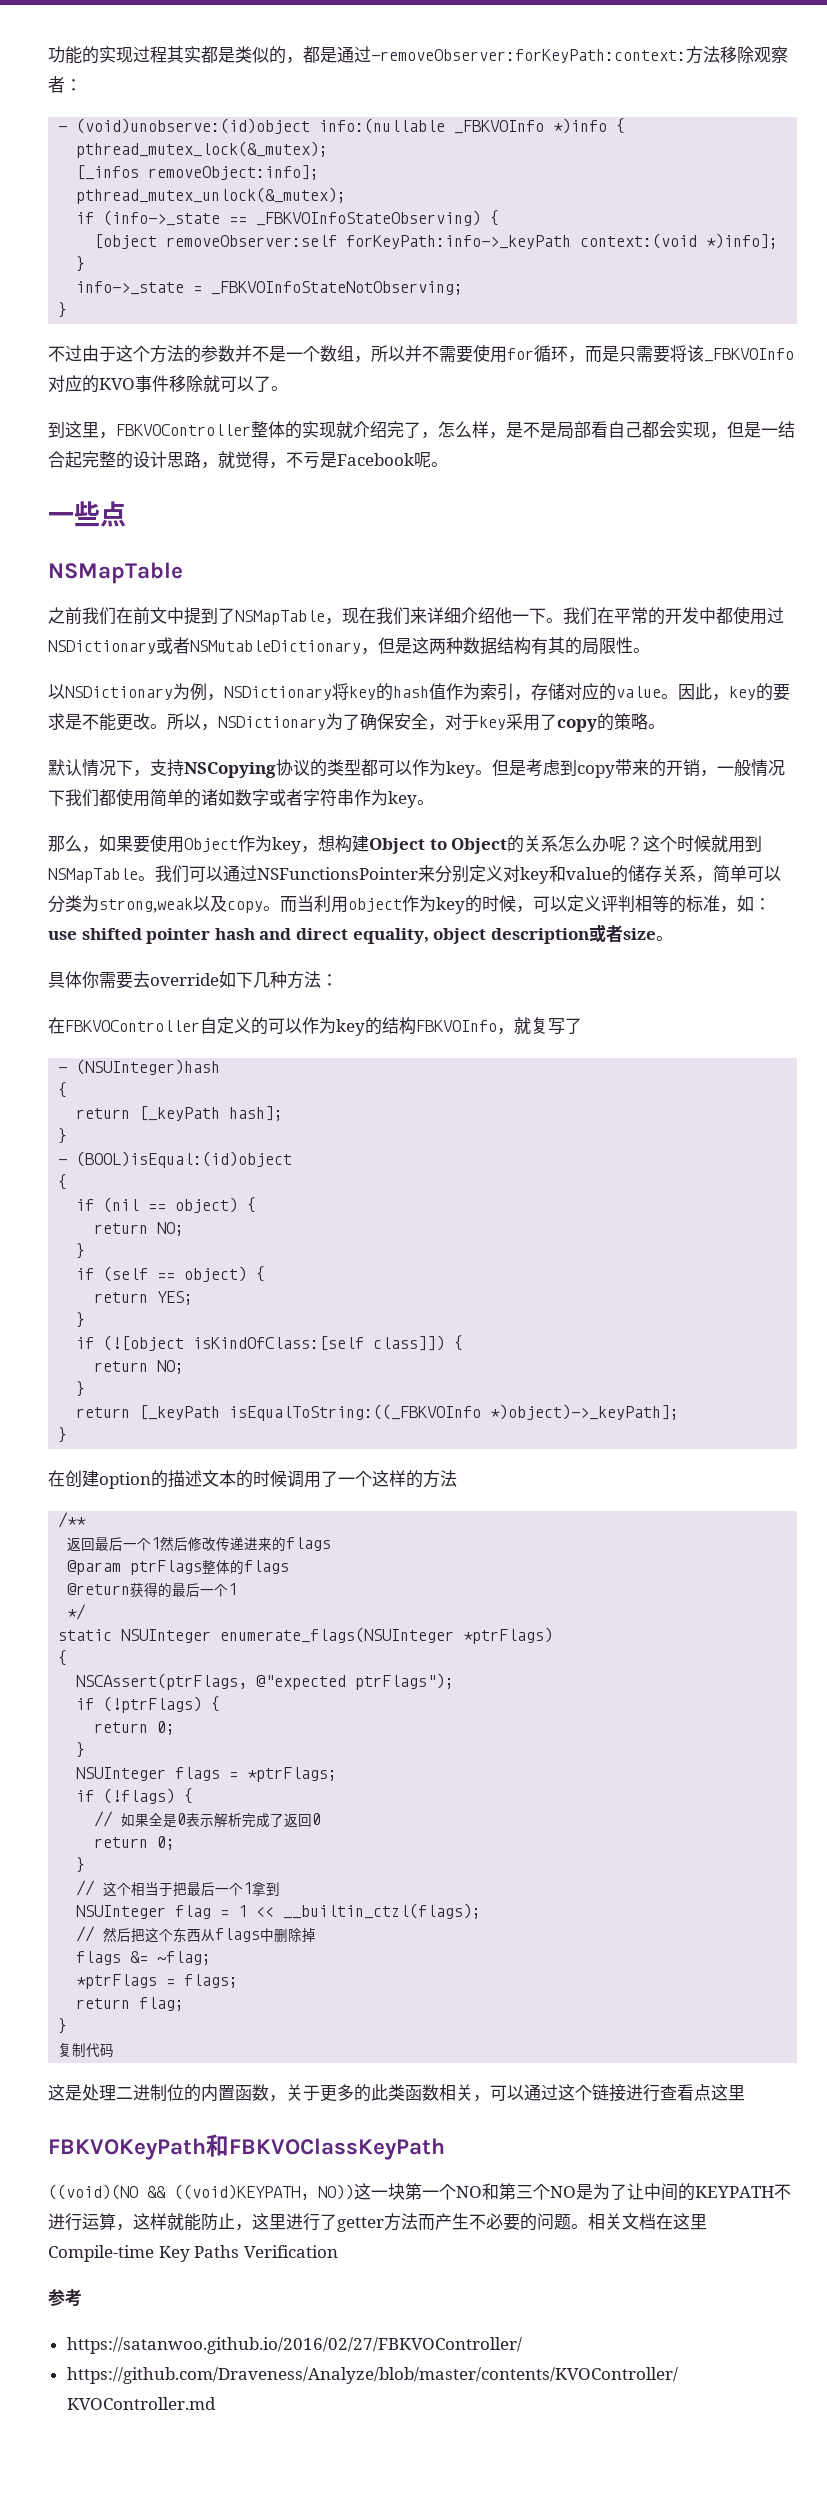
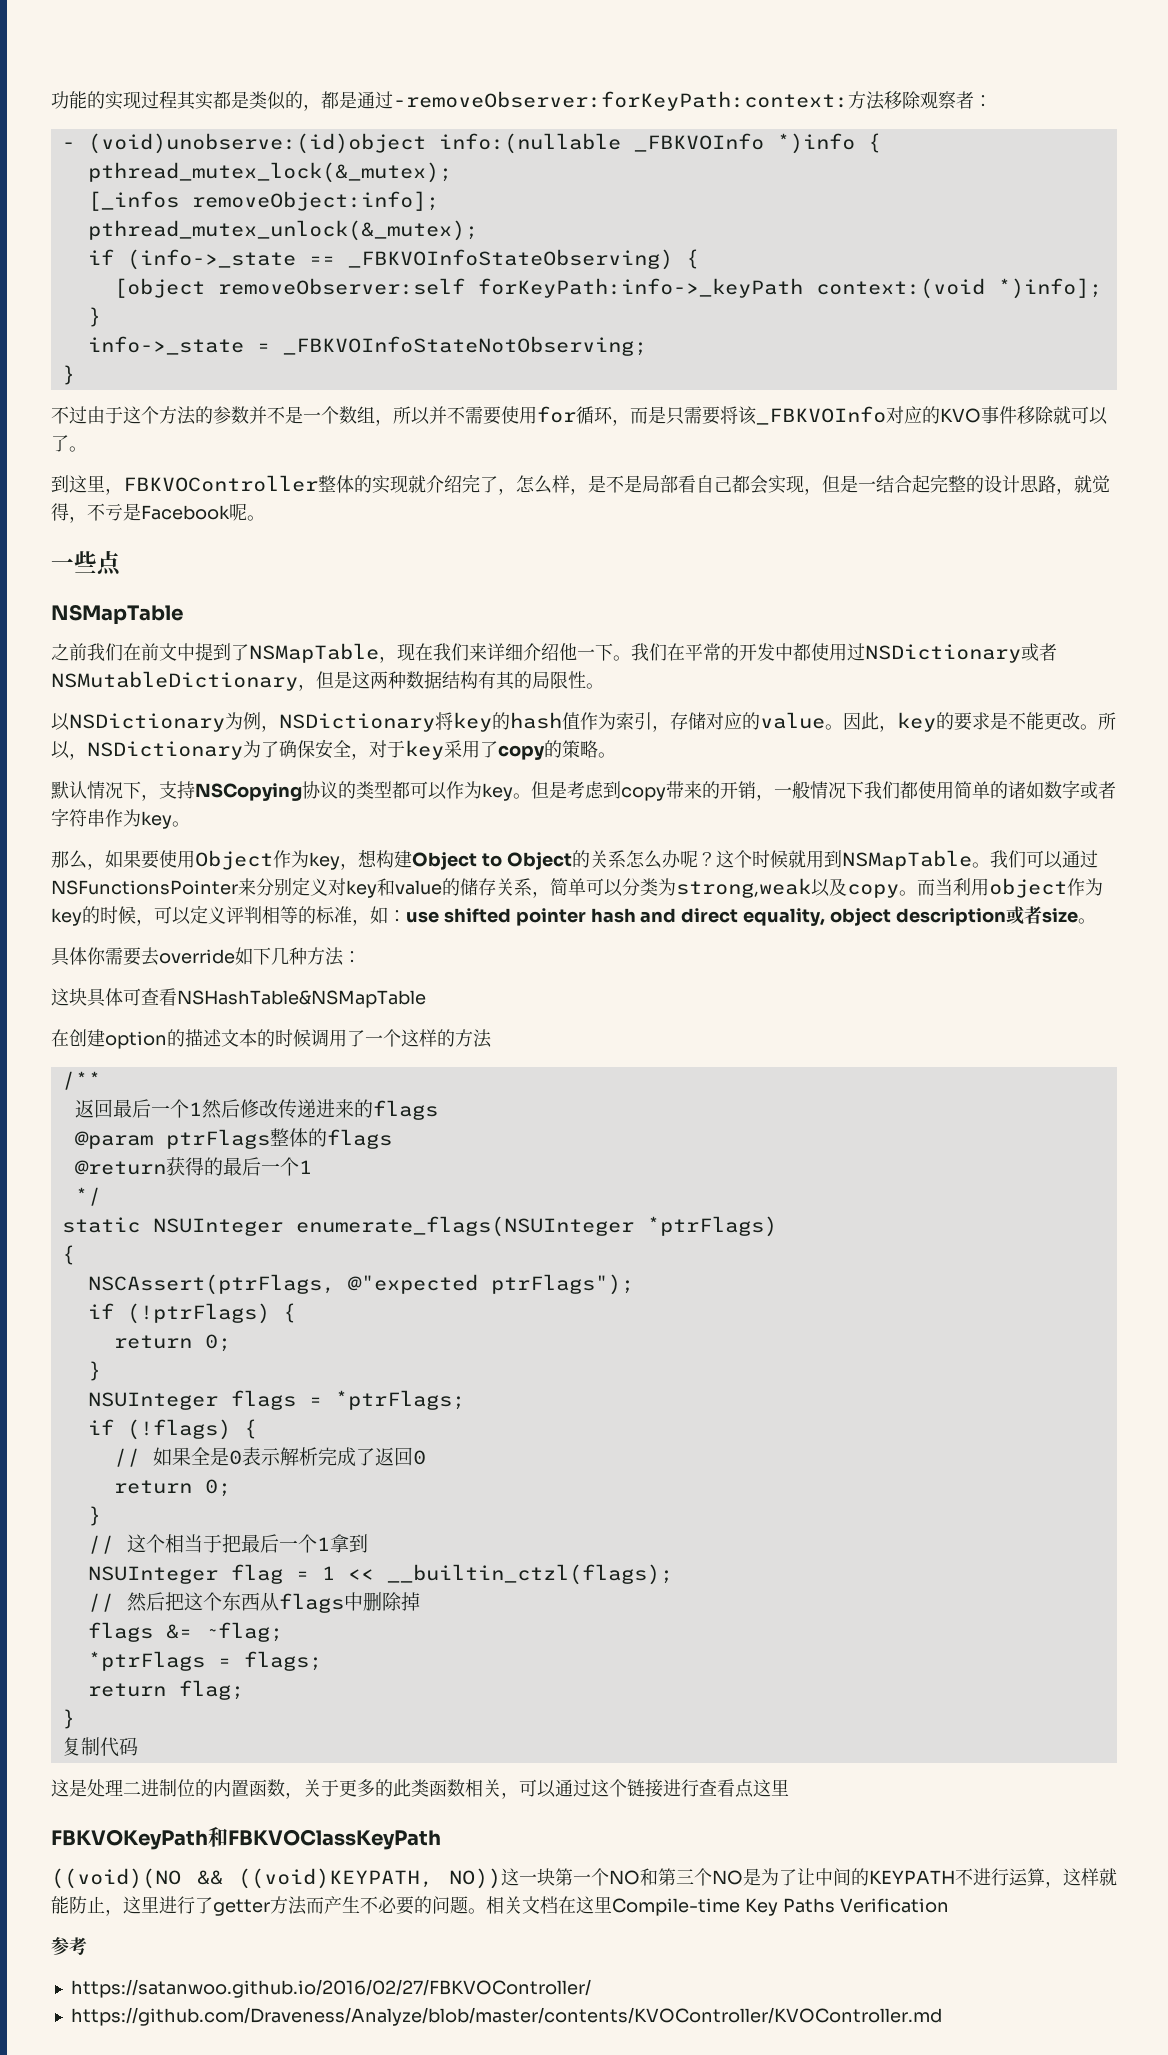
- 在FBKVOController自定义的可以作为key的结构FBKVOInfo，就复写了
- - (NSUInteger)hash
- {
- return [_keyPath hash];
- }
- - (BOOL)isEqual:(id)object
- {
- if (nil == object) {
- return NO;
- }
- if (self == object) {
- return YES;
- }
- if (![object isKindOfClass:[self class]]) {
- return NO;
- }
- return [_keyPath isEqualToString:((_FBKVOInfo *)object)->_keyPath];
- }
+ 这块具体可查看NSHashTable&NSMapTable

